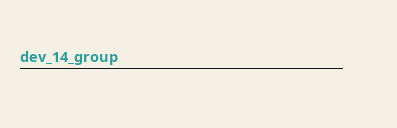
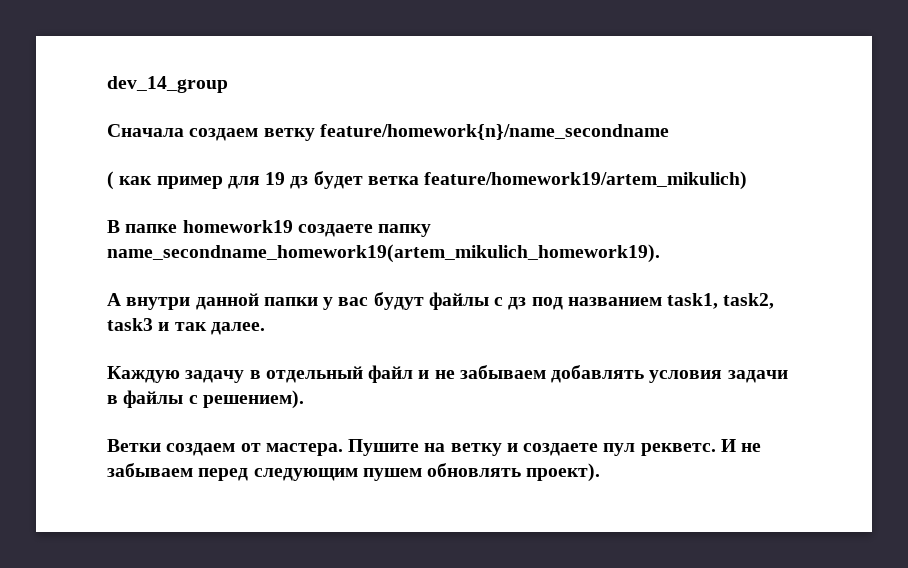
+ Сначала создаем ветку feature/homework{n}/name_secondname
+ ( как пример для 19 дз будет ветка feature/homework19/artem_mikulich)
+ В папке homework19 создаете папку name_secondname_homework19(artem_mikulich_homework19).
+ А внутри данной папки у вас будут файлы с дз под названием task1, task2, task3 и так далее.
+ Каждую задачу в отдельный файл и не забываем добавлять условия задачи в файлы с решением).
+ Ветки создаем от мастера. Пушите на ветку и создаете пул рекветс. И не забываем перед следующим пушем обновлять проект).

